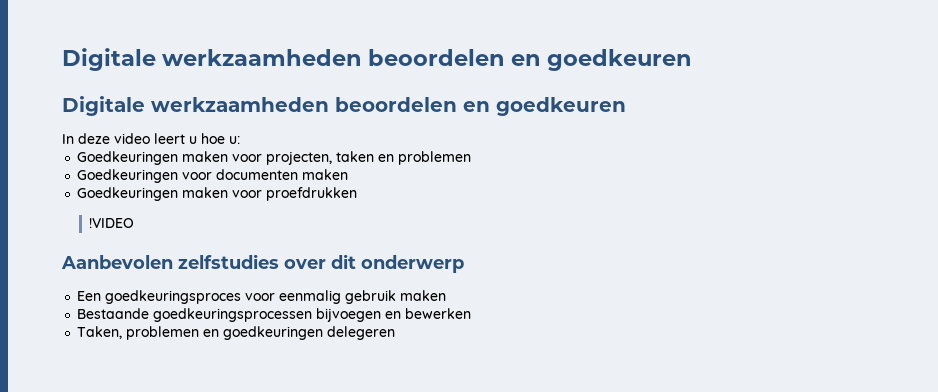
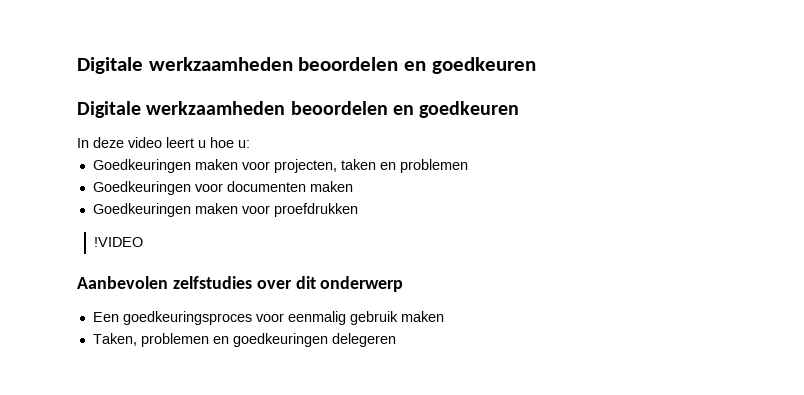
- Bestaande goedkeuringsprocessen bijvoegen en bewerken

